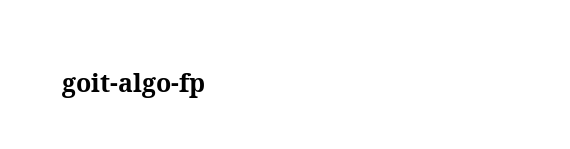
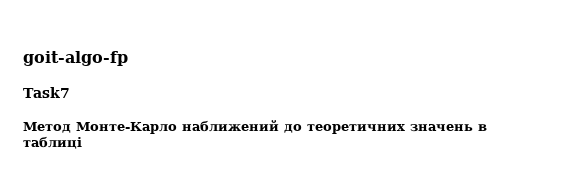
+ Task7
+ Метод Монте-Карло наближений до теоретичних значень в таблиці

